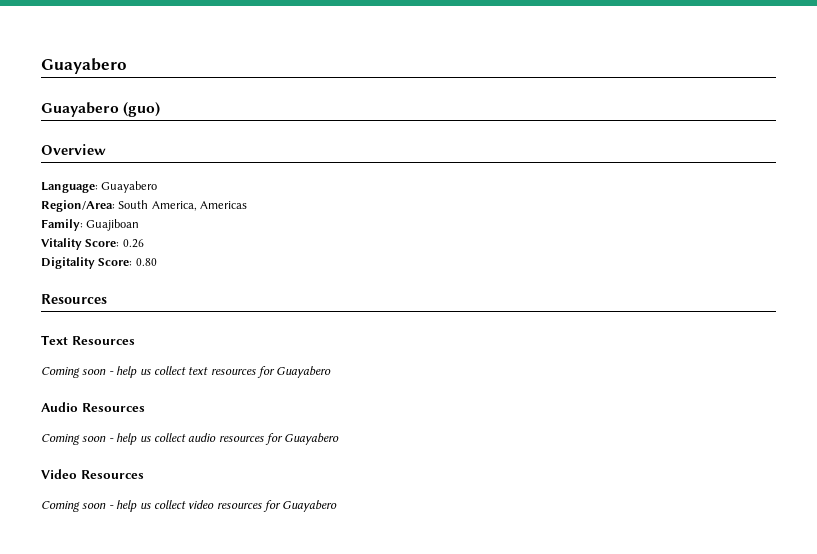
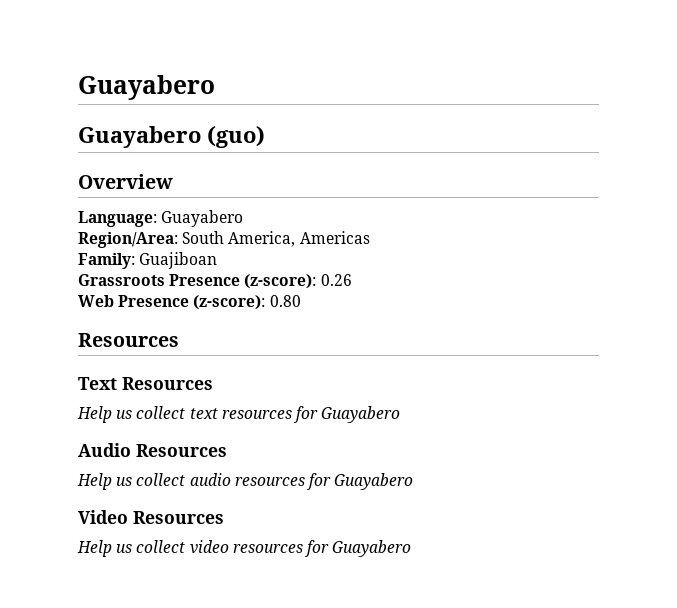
- Vitality Score: 0.26
- Digitality Score: 0.80
+ Grassroots Presence (z-score): 0.26
+ Web Presence (z-score): 0.80
- Coming soon - help us collect text resources for Guayabero
+ Help us collect text resources for Guayabero
- Coming soon - help us collect audio resources for Guayabero
+ Help us collect audio resources for Guayabero
- Coming soon - help us collect video resources for Guayabero
+ Help us collect video resources for Guayabero

